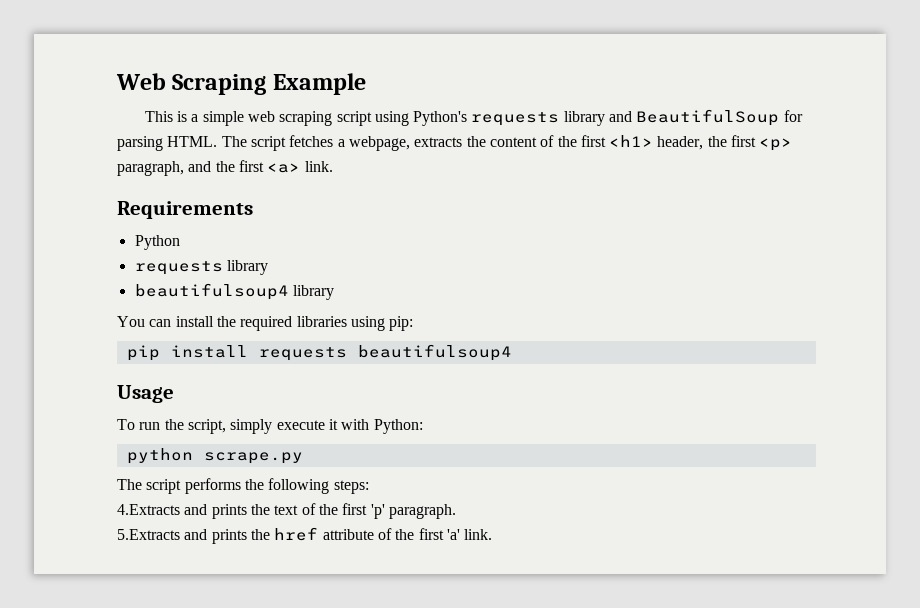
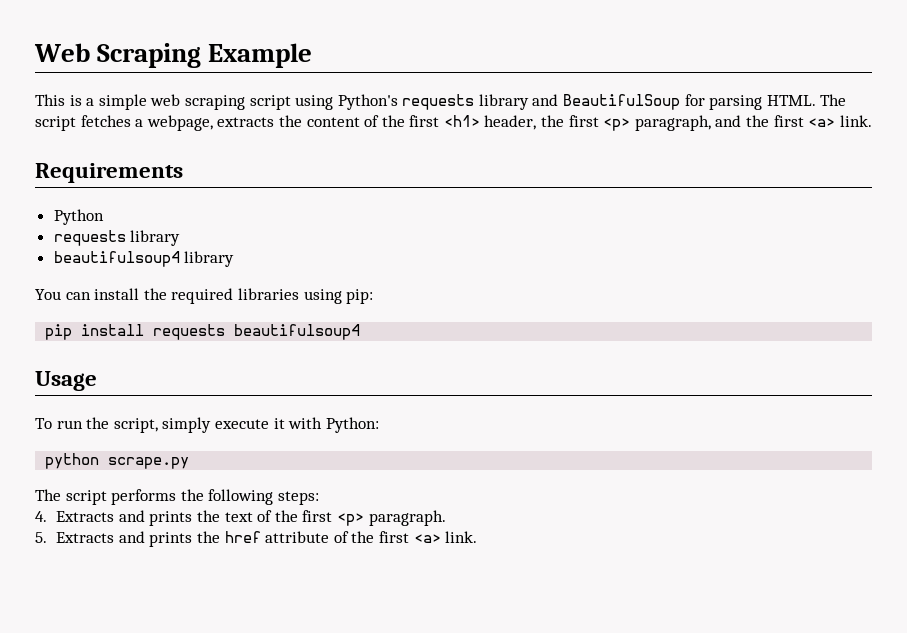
- 4.Extracts and prints the text of the first 'p' paragraph.
+ 4. Extracts and prints the text of the first <p> paragraph.
- 5.Extracts and prints the href attribute of the first 'a' link.
+ 5. Extracts and prints the href attribute of the first <a> link.

